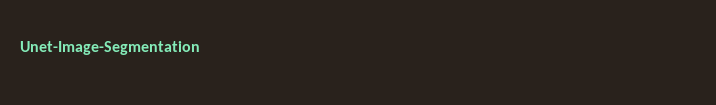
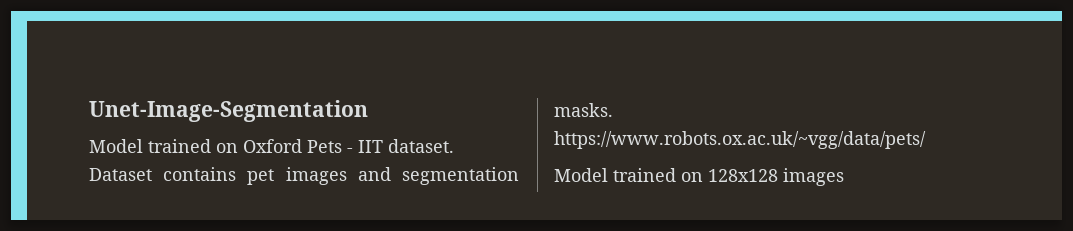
+ Model trained on Oxford Pets - IIT dataset. Dataset contains pet images and segmentation masks. https://www.robots.ox.ac.uk/~vgg/data/pets/
+ Model trained on 128x128 images

